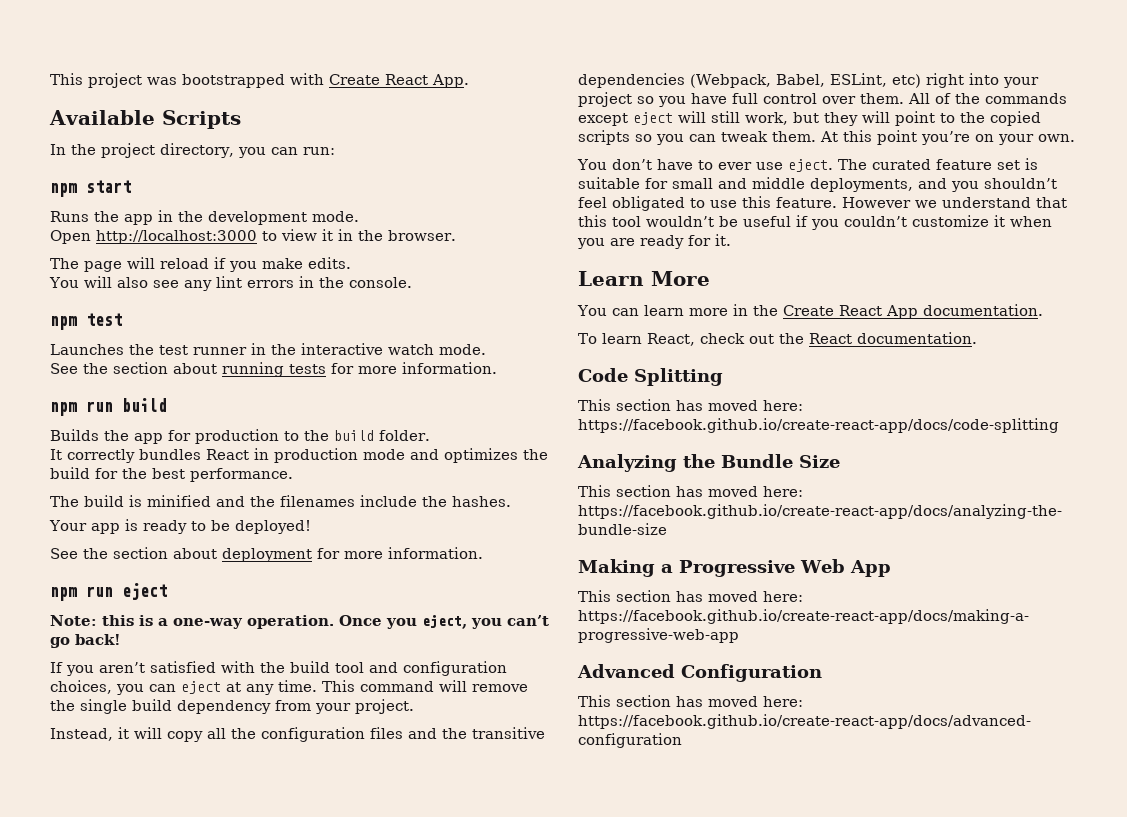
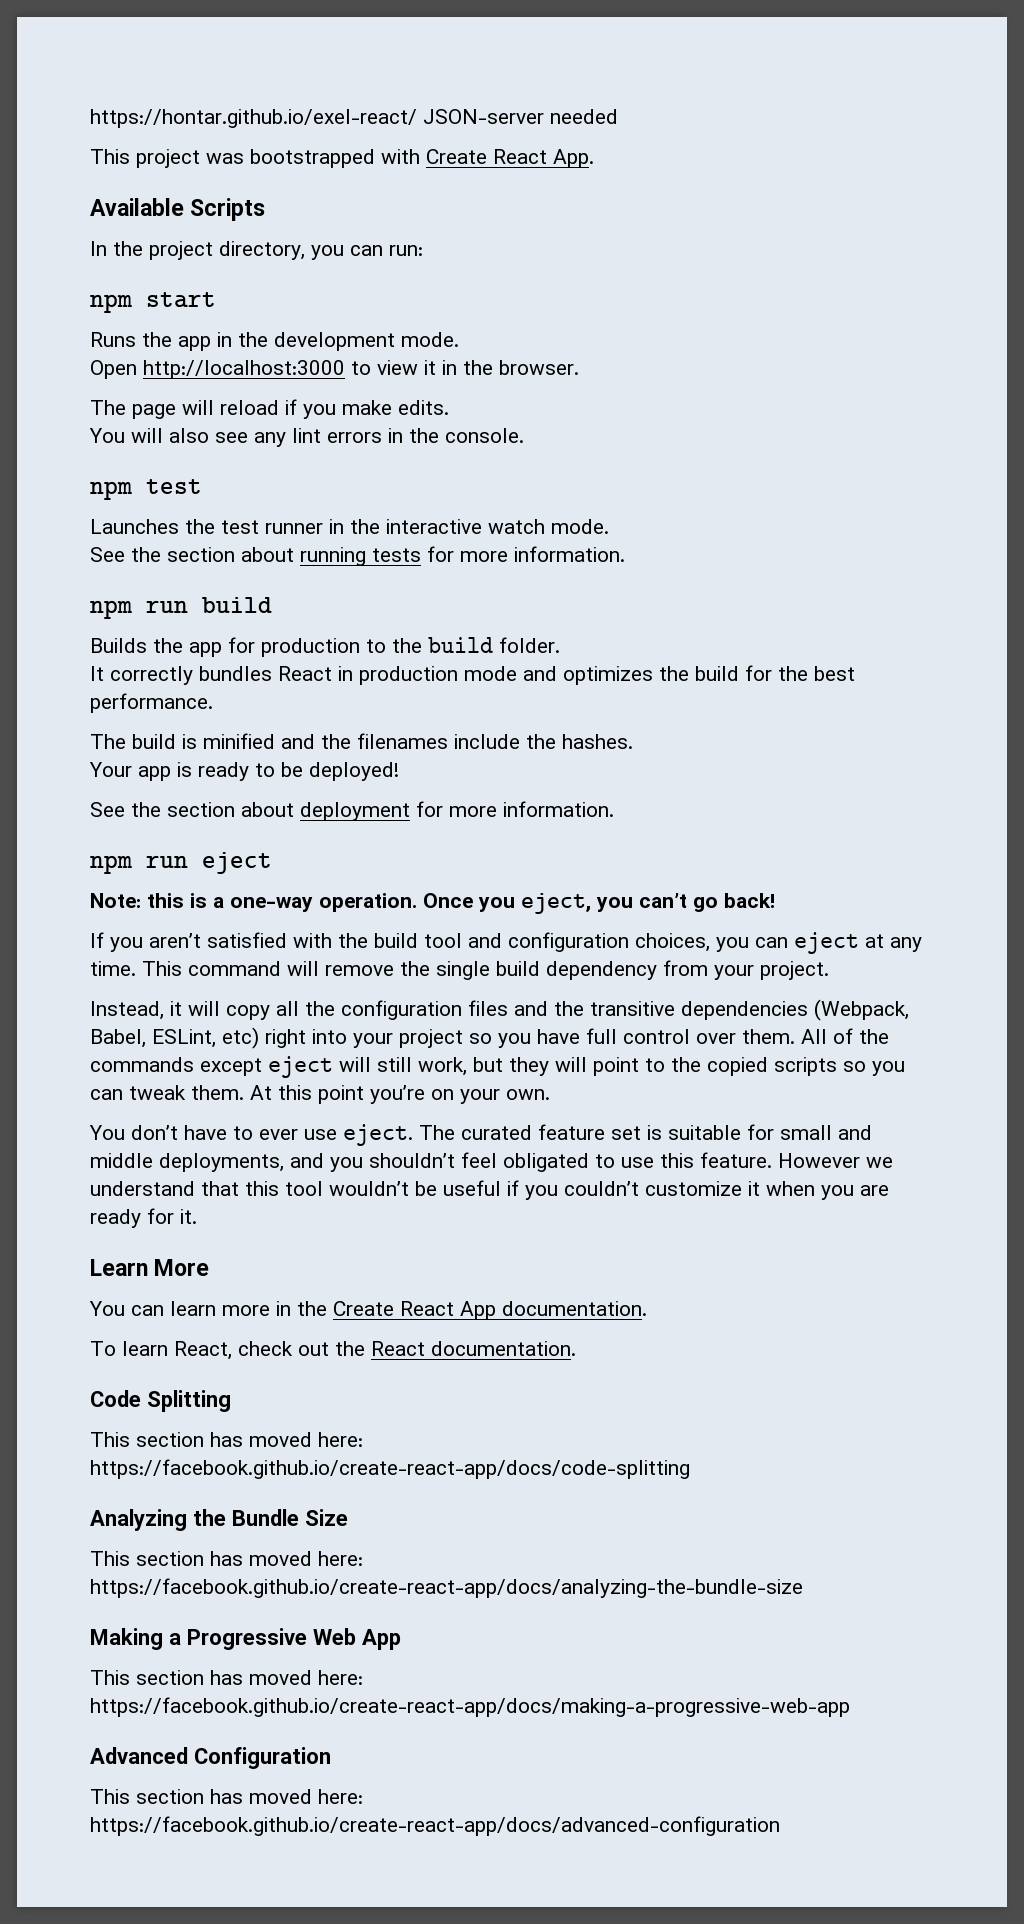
+ https://hontar.github.io/exel-react/ JSON-server needed

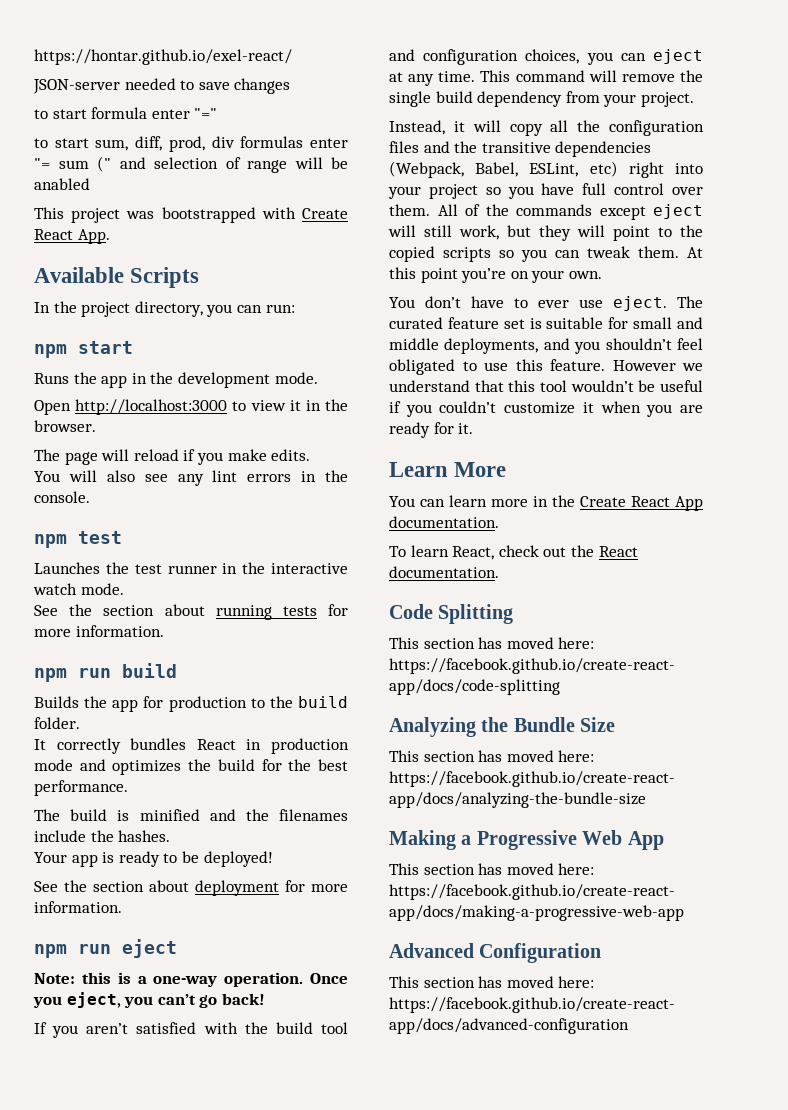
- https://hontar.github.io/exel-react/ JSON-server needed
+ https://hontar.github.io/exel-react/
+ JSON-server needed to save changes
+ to start formula enter "="
+ to start sum, diff, prod, div formulas enter "= sum (" and selection of range will be anabled

